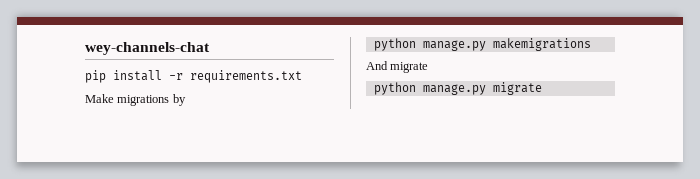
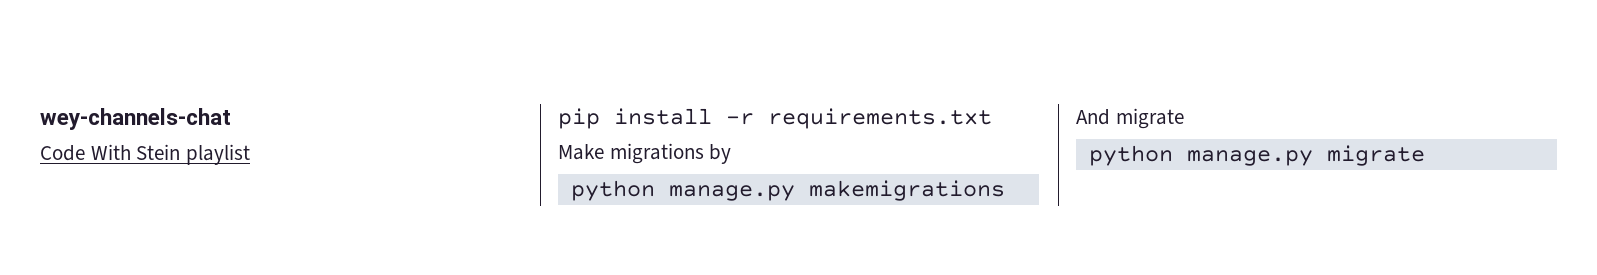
+ Code With Stein playlist

